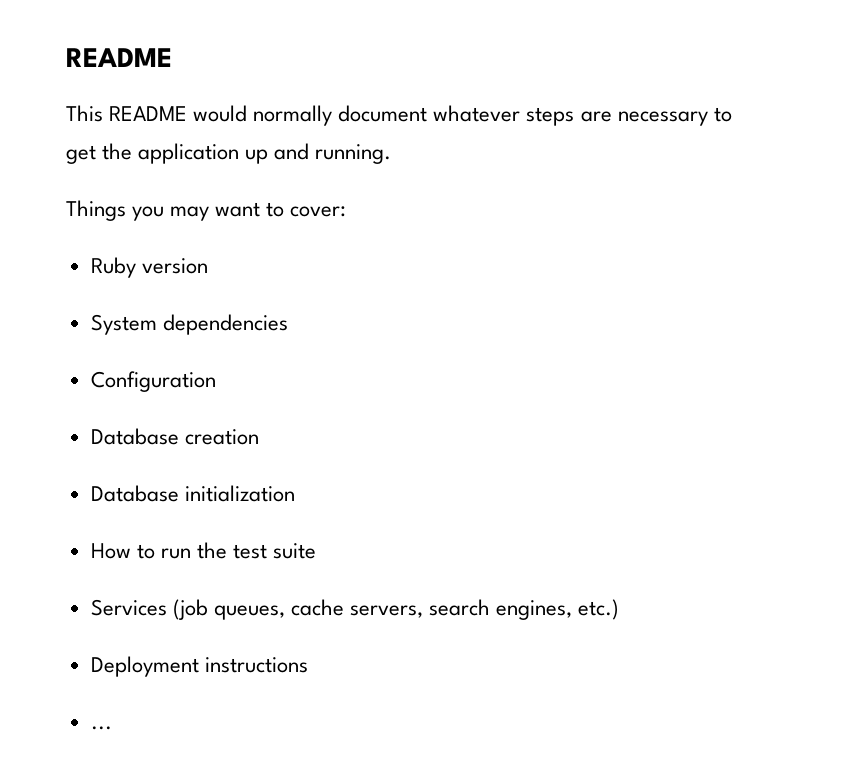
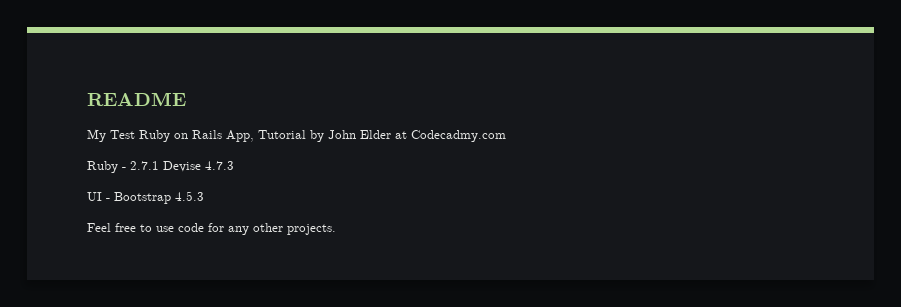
- This README would normally document whatever steps are necessary to get the application up and running.
- Things you may want to cover:
- Ruby version
- System dependencies
- Configuration
- Database creation
- Database initialization
- How to run the test suite
- Services (job queues, cache servers, search engines, etc.)
- Deployment instructions
- ...
+ My Test Ruby on Rails App, Tutorial by John Elder at Codecadmy.com
+ Ruby - 2.7.1 Devise 4.7.3
+ UI - Bootstrap 4.5.3
+ Feel free to use code for any other projects.

